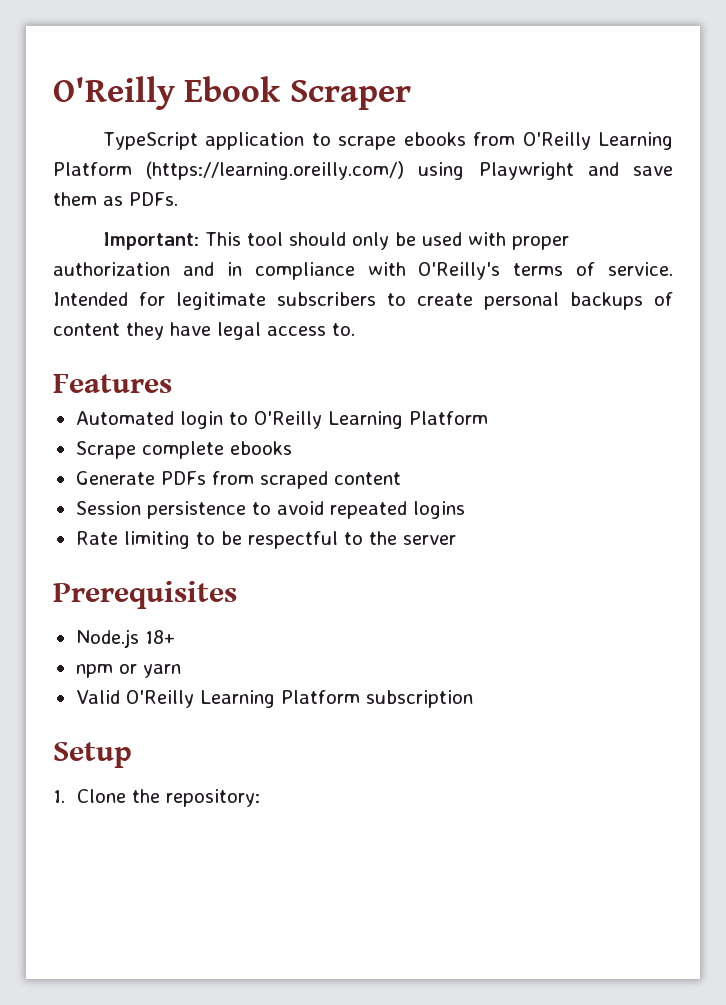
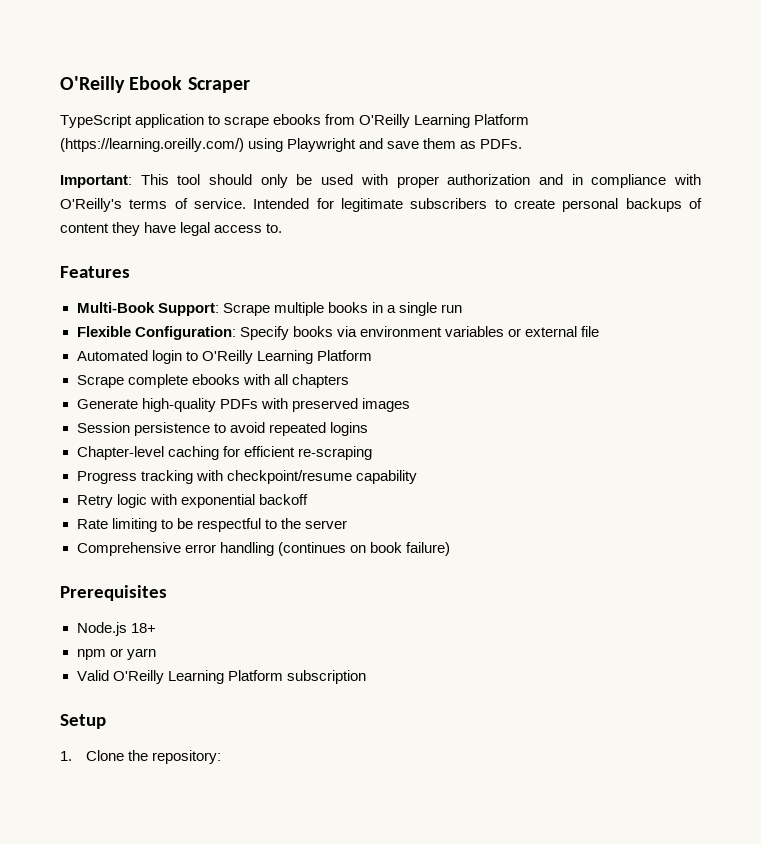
+ Multi-Book Support: Scrape multiple books in a single run
+ Flexible Configuration: Specify books via environment variables or external file
- Scrape complete ebooks
- Generate PDFs from scraped content
+ Scrape complete ebooks with all chapters
+ Generate high-quality PDFs with preserved images
+ Chapter-level caching for efficient re-scraping
+ Progress tracking with checkpoint/resume capability
+ Retry logic with exponential backoff
+ Comprehensive error handling (continues on book failure)

